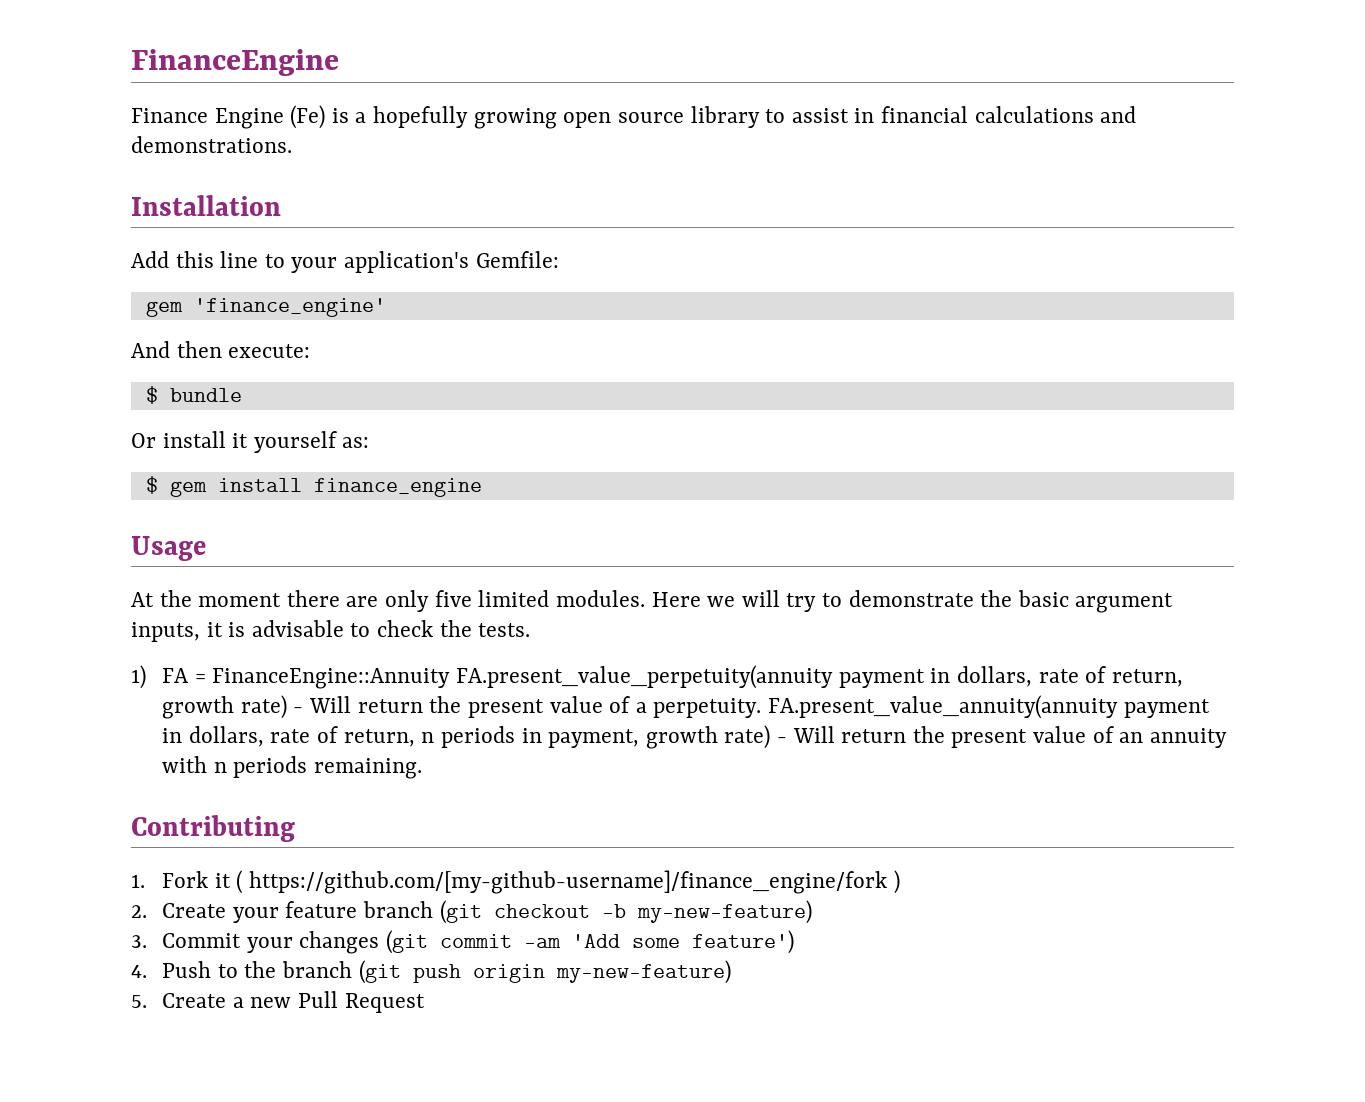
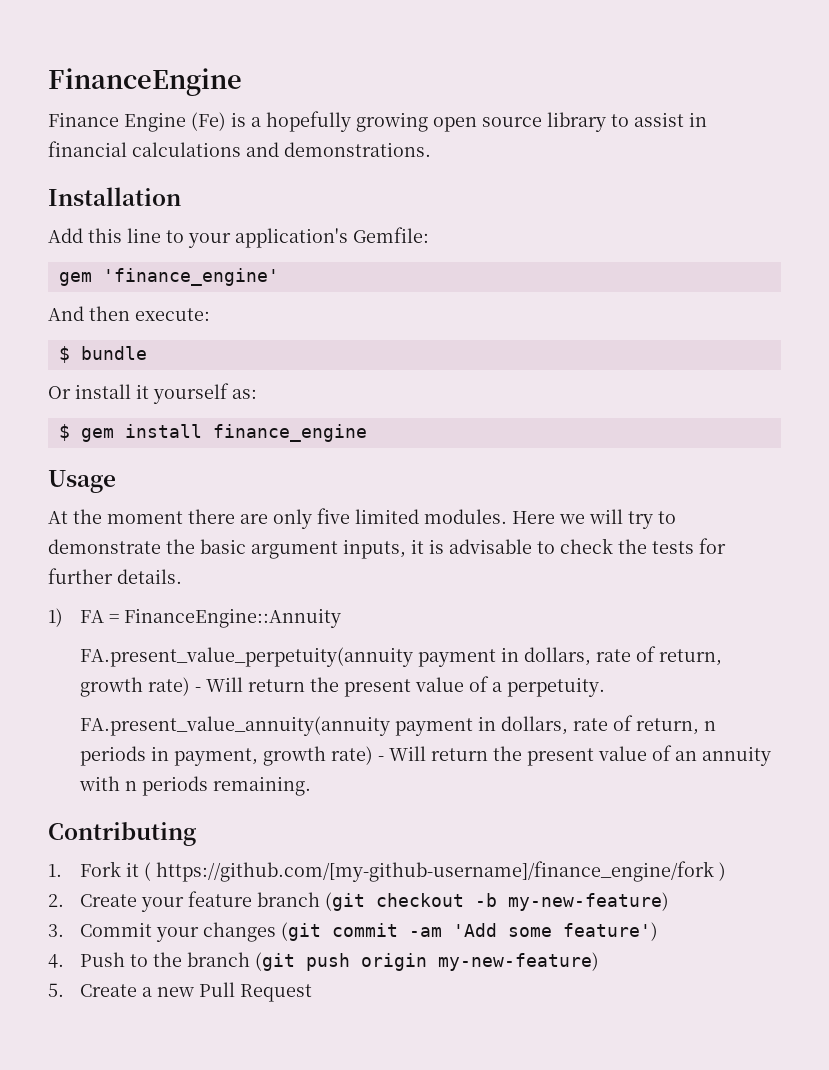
- Here we will try to demonstrate the basic argument inputs, it is advisable to check the tests.
+ Here we will try to demonstrate the basic argument inputs, it is advisable to check the tests for further details.
- 1) FA = FinanceEngine::Annuity FA.present_value_perpetuity(annuity payment in dollars, rate of return, growth rate) - Will return the present value of a perpetuity. FA.present_value_annuity(annuity payment in dollars, rate of return, n periods in payment, growth rate) - Will return the present value of an annuity with n periods remaining.
+ 1) FA = FinanceEngine::Annuity
+ FA.present_value_perpetuity(annuity payment in dollars, rate of return, growth rate) - Will return the present value of a perpetuity.
+ FA.present_value_annuity(annuity payment in dollars, rate of return, n periods in payment, growth rate) - Will return the present value of an annuity with n periods remaining.

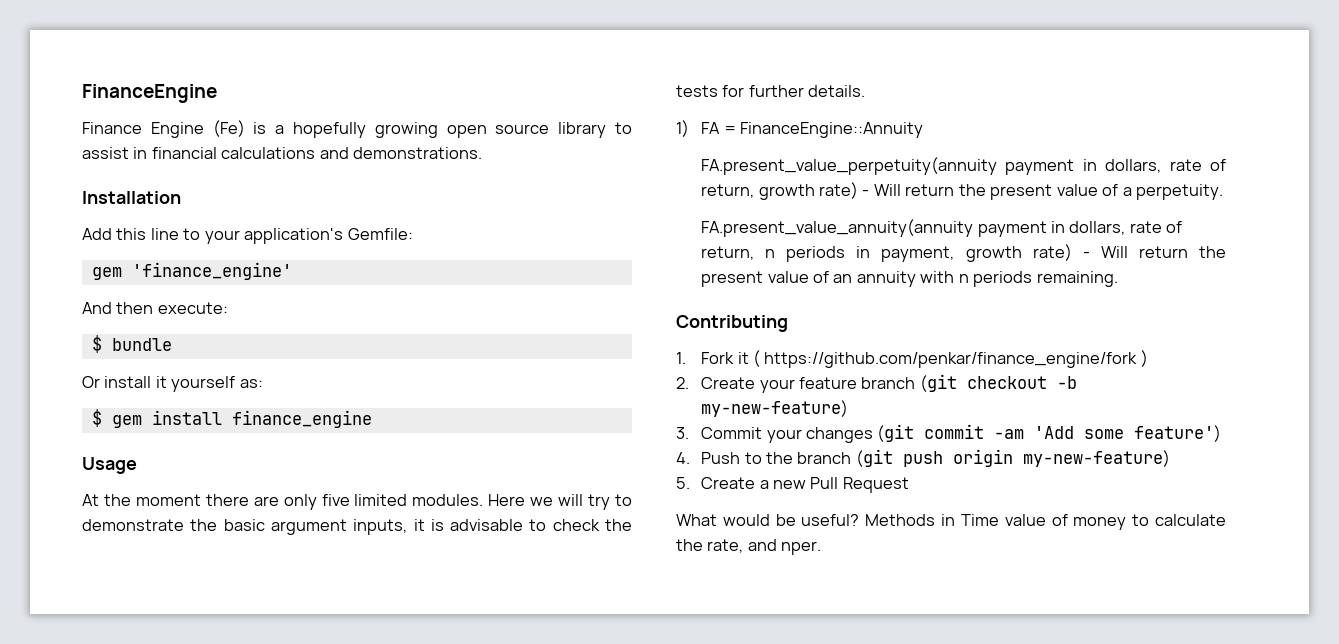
- 1. Fork it ( https://github.com/[my-github-username]/finance_engine/fork )
+ 1. Fork it ( https://github.com/penkar/finance_engine/fork )
+ What would be useful? Methods in Time value of money to calculate the rate, and nper.

